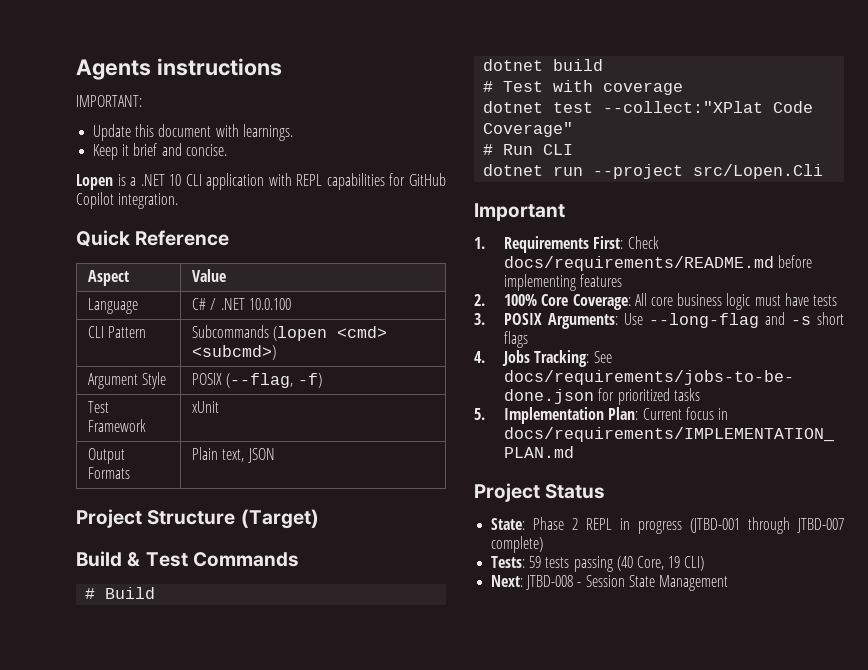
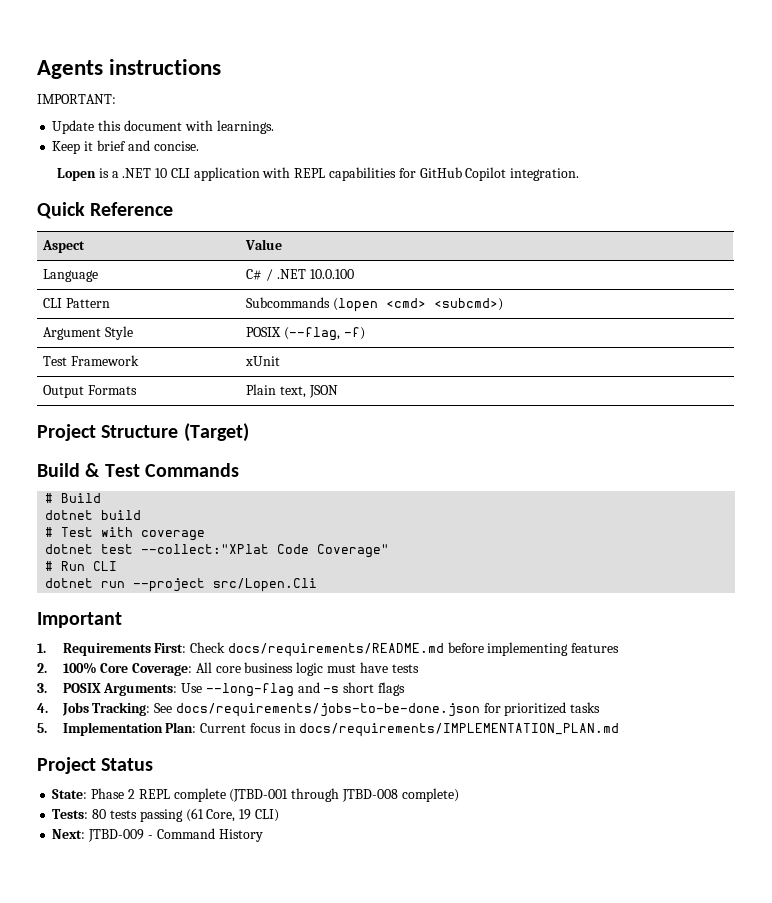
- State: Phase 2 REPL in progress (JTBD-001 through JTBD-007 complete)
+ State: Phase 2 REPL complete (JTBD-001 through JTBD-008 complete)
- Tests: 59 tests passing (40 Core, 19 CLI)
+ Tests: 80 tests passing (61 Core, 19 CLI)
- Next: JTBD-008 - Session State Management
+ Next: JTBD-009 - Command History

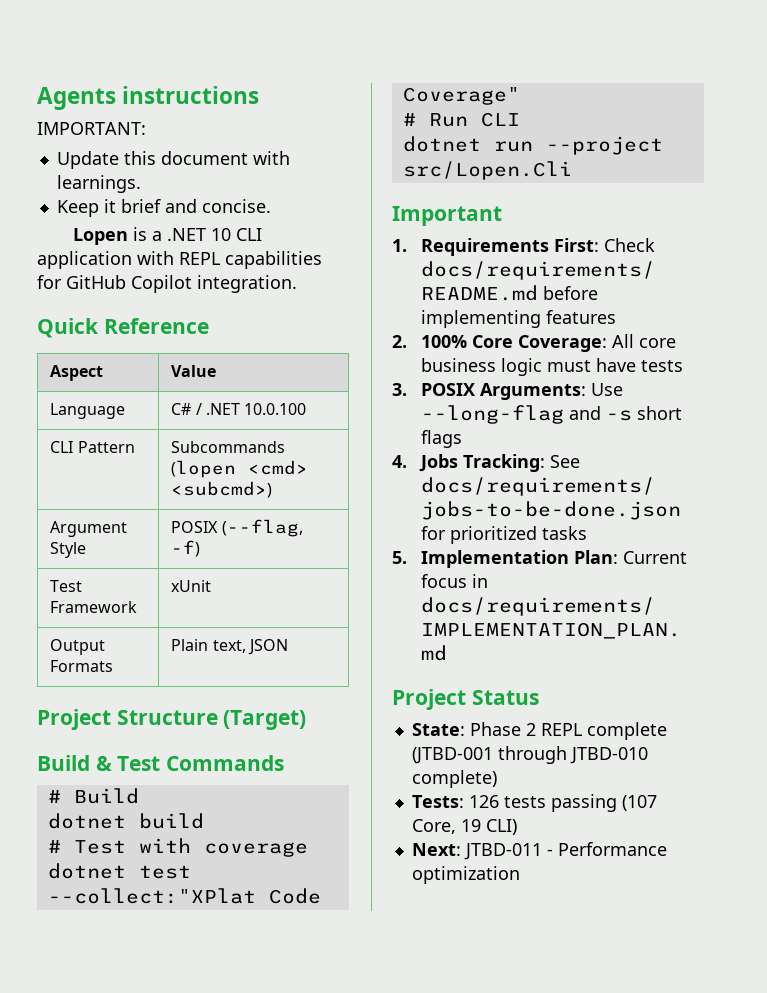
- State: Phase 2 REPL complete (JTBD-001 through JTBD-008 complete)
+ State: Phase 2 REPL complete (JTBD-001 through JTBD-010 complete)
- Tests: 80 tests passing (61 Core, 19 CLI)
+ Tests: 126 tests passing (107 Core, 19 CLI)
- Next: JTBD-009 - Command History
+ Next: JTBD-011 - Performance optimization

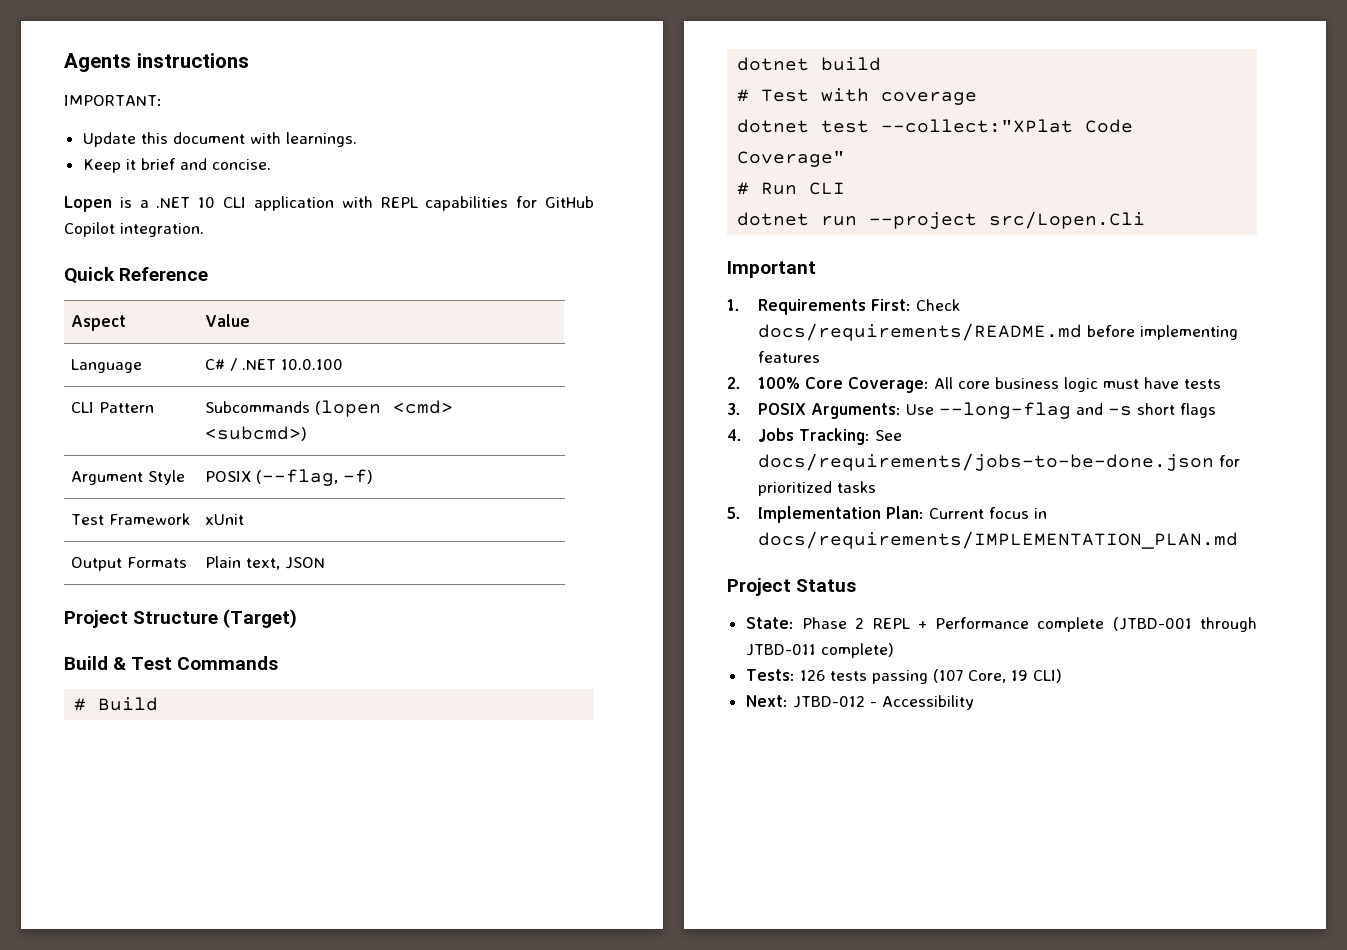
- State: Phase 2 REPL complete (JTBD-001 through JTBD-010 complete)
+ State: Phase 2 REPL + Performance complete (JTBD-001 through JTBD-011 complete)
- Next: JTBD-011 - Performance optimization
+ Next: JTBD-012 - Accessibility

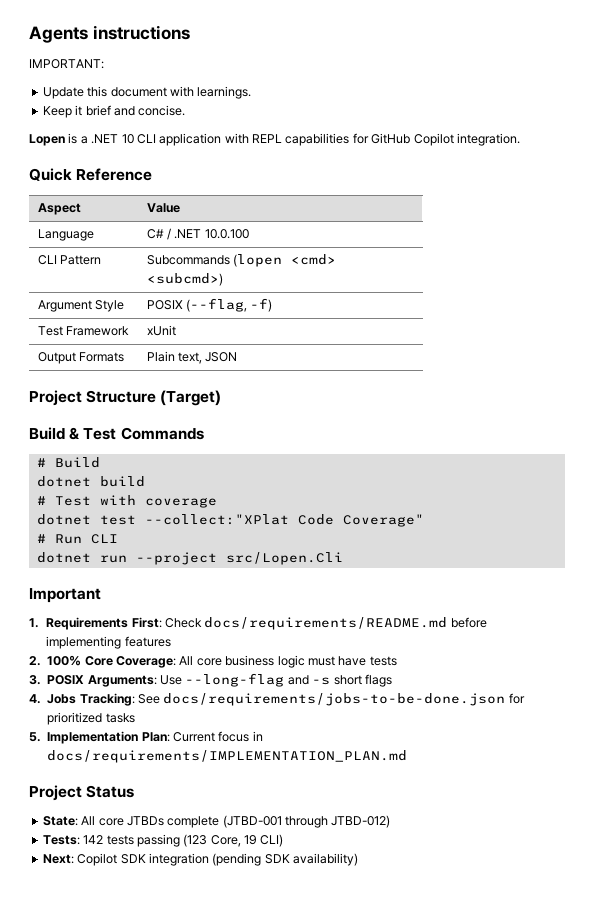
- State: Phase 2 REPL + Performance complete (JTBD-001 through JTBD-011 complete)
+ State: All core JTBDs complete (JTBD-001 through JTBD-012)
- Tests: 126 tests passing (107 Core, 19 CLI)
+ Tests: 142 tests passing (123 Core, 19 CLI)
- Next: JTBD-012 - Accessibility
+ Next: Copilot SDK integration (pending SDK availability)

